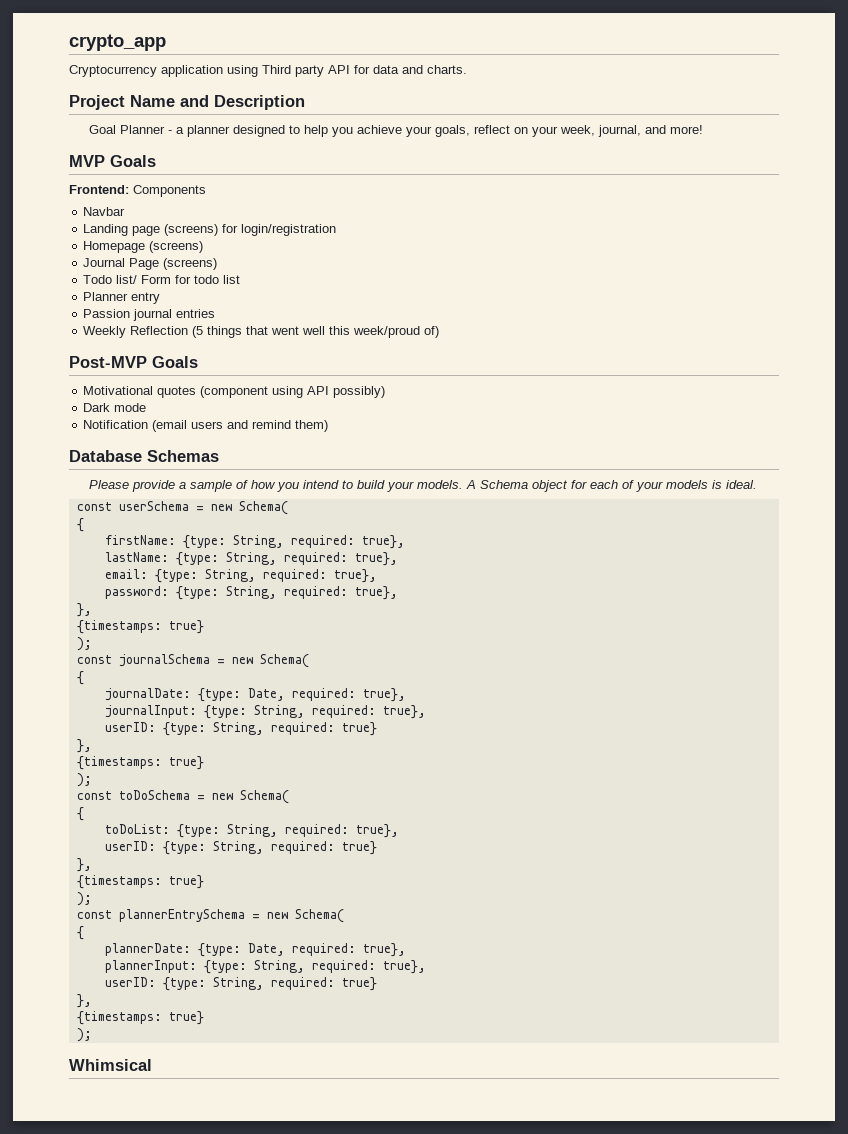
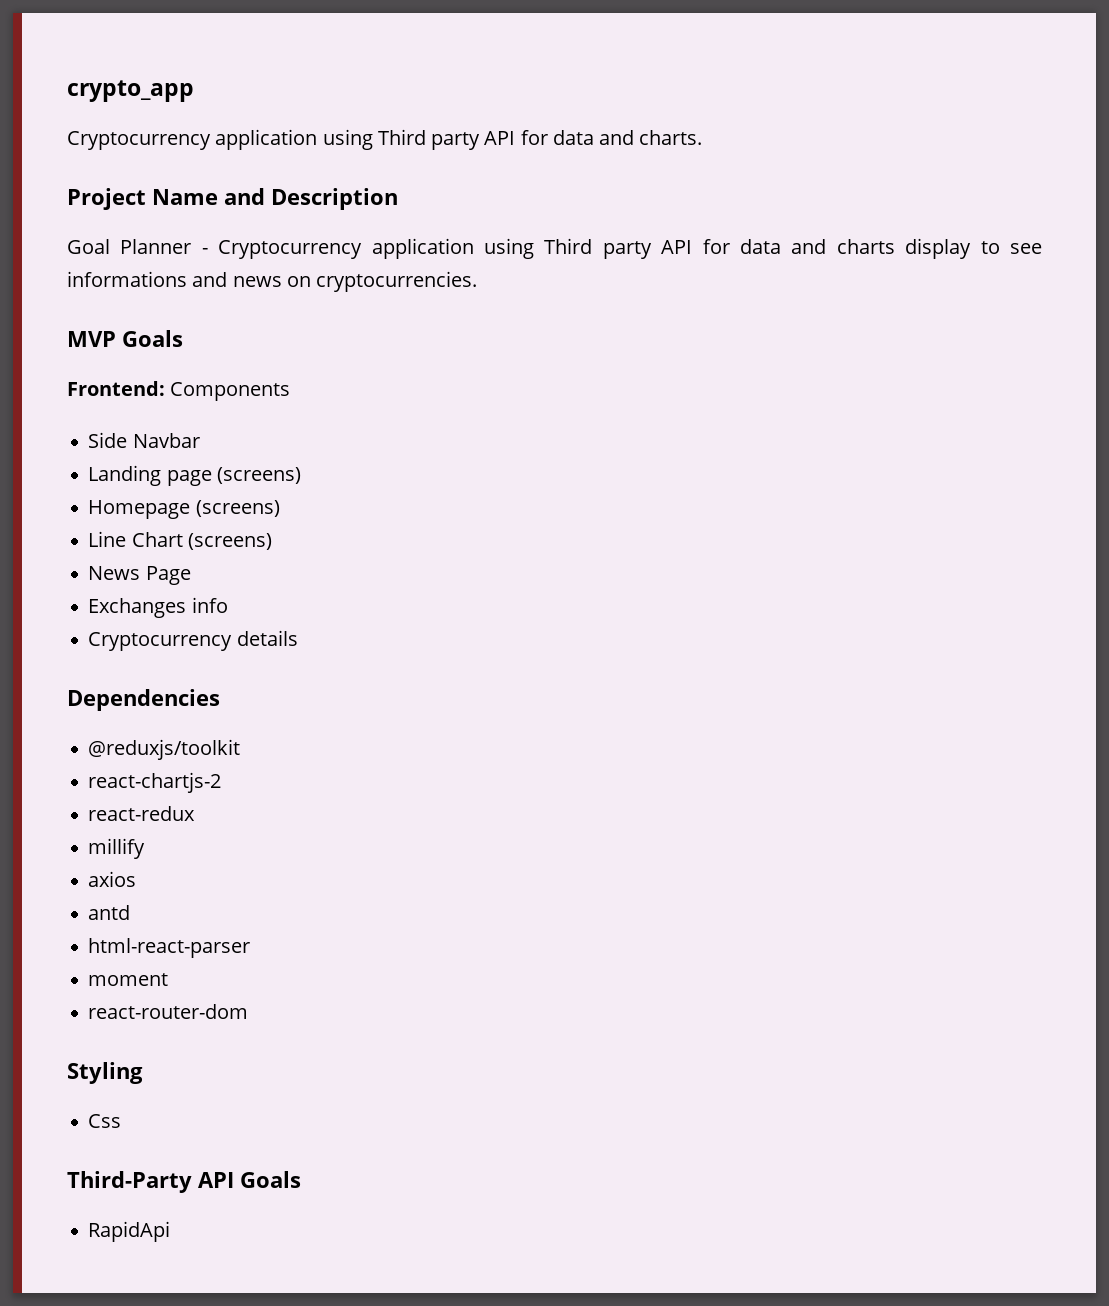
- Goal Planner - a planner designed to help you achieve your goals, reflect on your week, journal, and more!
+ Goal Planner - Cryptocurrency application using Third party API for data and charts display to see informations and news on cryptocurrencies.
- Navbar
+ Side Navbar
- Landing page (screens) for login/registration
+ Landing page (screens)
- Journal Page (screens)
- Todo list/ Form for todo list
- Planner entry
- Passion journal entries
- Weekly Reflection (5 things that went well this week/proud of)
- Post-MVP Goals
- Motivational quotes (component using API possibly)
- Dark mode
- Notification (email users and remind them)
- Database Schemas
- Please provide a sample of how you intend to build your models. A Schema object for each of your models is ideal.
- const userSchema = new Schema(
- {
- firstName: {type: String, required: true},
- lastName: {type: String, required: true},
- email: {type: String, required: true},
- password: {type: String, required: true},
- },
- {timestamps: true}
- );
- const journalSchema = new Schema(
- {
- journalDate: {type: Date, required: true},
- journalInput: {type: String, required: true},
- userID: {type: String, required: true}
- },
- {timestamps: true}
- );
- const toDoSchema = new Schema(
- {
- toDoList: {type: String, required: true},
- userID: {type: String, required: true}
- },
- {timestamps: true}
- );
- const plannerEntrySchema = new Schema(
- {
- plannerDate: {type: Date, required: true},
- plannerInput: {type: String, required: true},
- userID: {type: String, required: true}
- },
- {timestamps: true}
- );
- Whimsical
+ Line Chart (screens)
+ News Page
+ Exchanges info
+ Cryptocurrency details
+ Dependencies
+ @reduxjs/toolkit
+ react-chartjs-2
+ react-redux
+ millify
+ axios
+ antd
+ html-react-parser
+ moment
+ react-router-dom
+ Styling
+ Css
+ Third-Party API Goals
+ RapidApi

